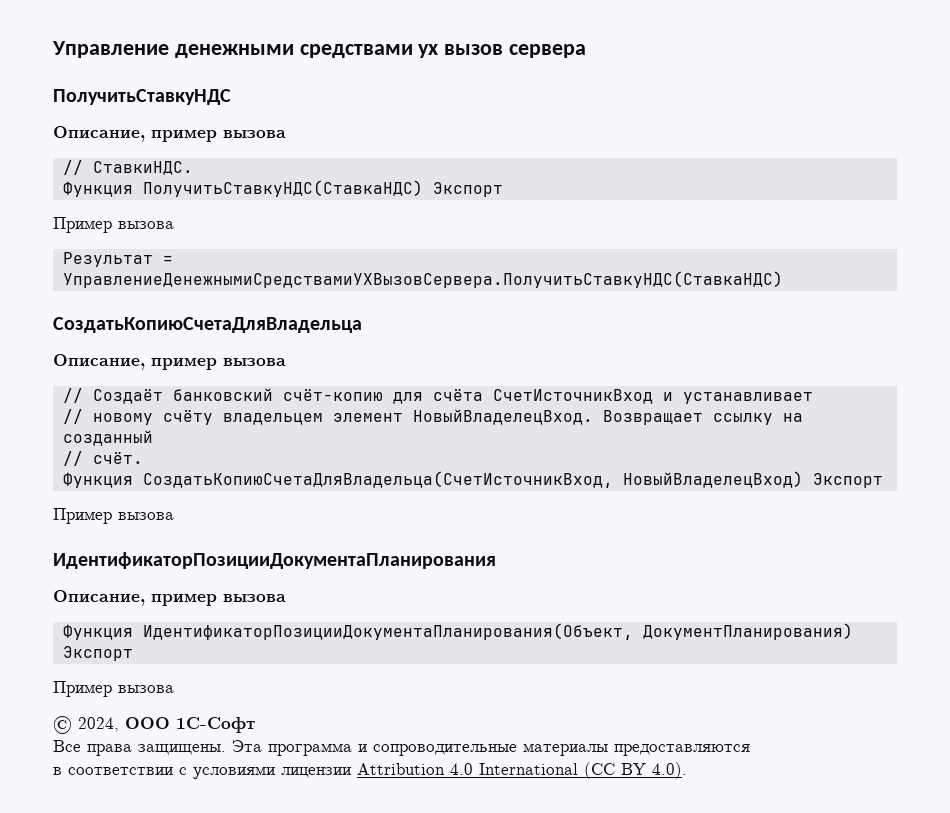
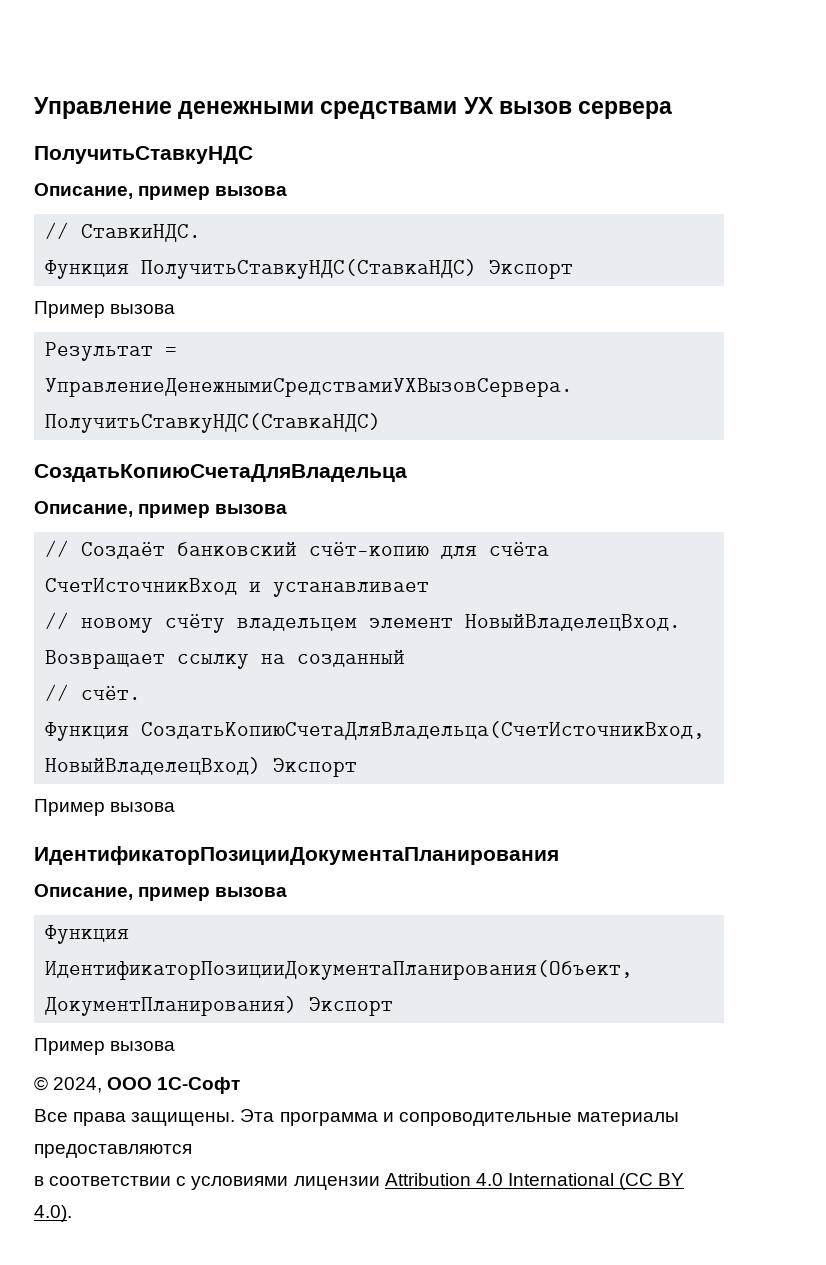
- Управление денежными средствами ух вызов сервера
+ Управление денежными средствами УХ вызов сервера

